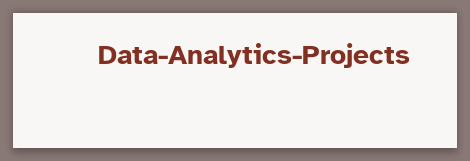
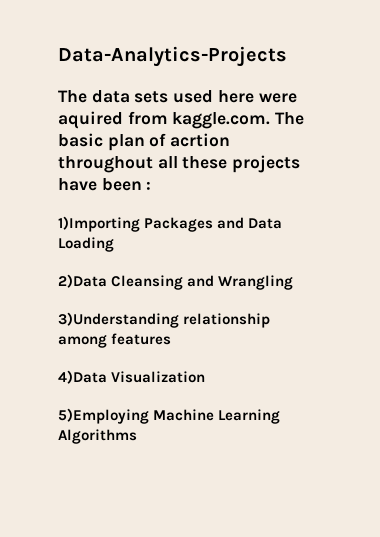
+ The data sets used here were aquired from kaggle.com. The basic plan of acrtion throughout all these projects have been :
+ 1)Importing Packages and Data Loading
+ 2)Data Cleansing and Wrangling
+ 3)Understanding relationship among features
+ 4)Data Visualization
+ 5)Employing Machine Learning Algorithms

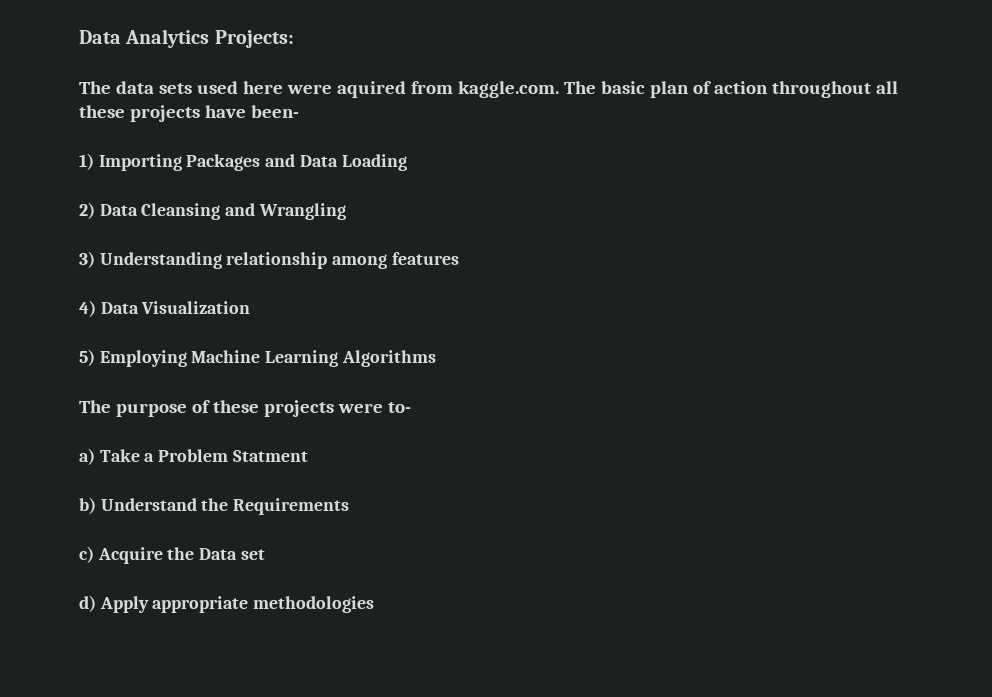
- Data-Analytics-Projects
+ Data Analytics Projects:
- The data sets used here were aquired from kaggle.com. The basic plan of acrtion throughout all these projects have been :
- 1)Importing Packages and Data Loading
+ The data sets used here were aquired from kaggle.com. The basic plan of action throughout all these projects have been-
+ 1) Importing Packages and Data Loading
- 2)Data Cleansing and Wrangling
+ 2) Data Cleansing and Wrangling
- 3)Understanding relationship among features
+ 3) Understanding relationship among features
- 4)Data Visualization
+ 4) Data Visualization
- 5)Employing Machine Learning Algorithms
+ 5) Employing Machine Learning Algorithms
+ The purpose of these projects were to-
+ a) Take a Problem Statment
+ b) Understand the Requirements
+ c) Acquire the Data set
+ d) Apply appropriate methodologies

